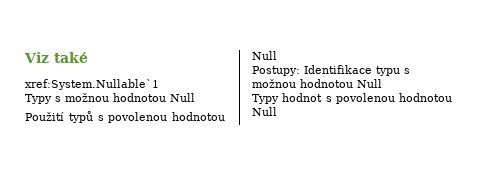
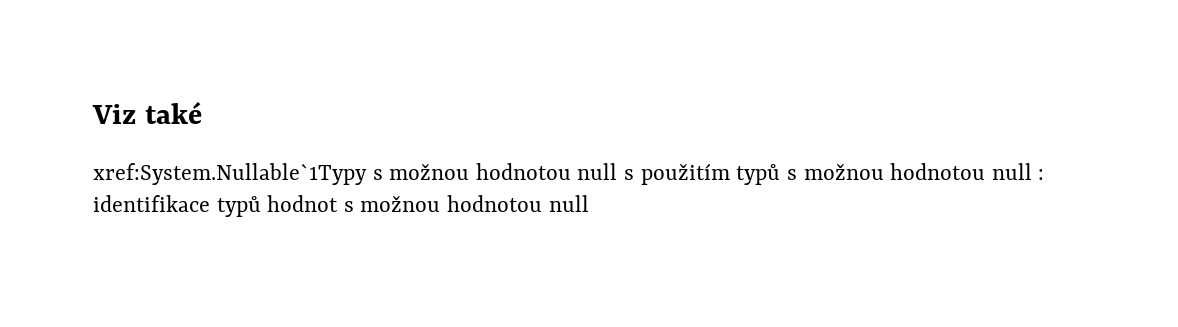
- xref:System.Nullable`1
- Typy s možnou hodnotou Null
- Použití typů s povolenou hodnotou Null
- Postupy: Identifikace typu s možnou hodnotou Null
- Typy hodnot s povolenou hodnotou Null
+ xref:System.Nullable`1Typy s možnou hodnotou null s použitím typů s možnou hodnotou null : identifikace typů hodnot s možnou hodnotou null

